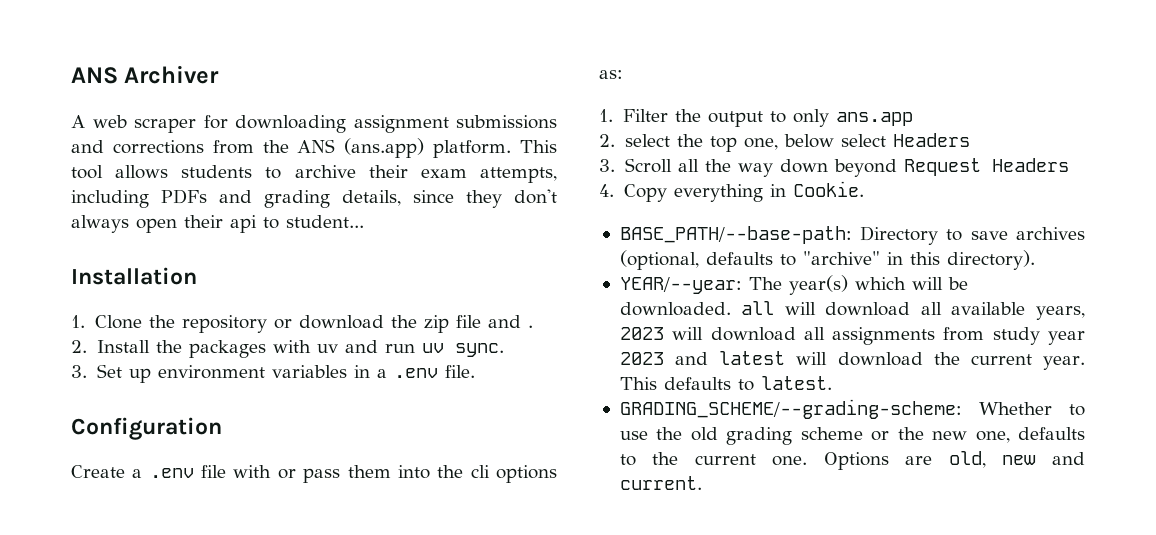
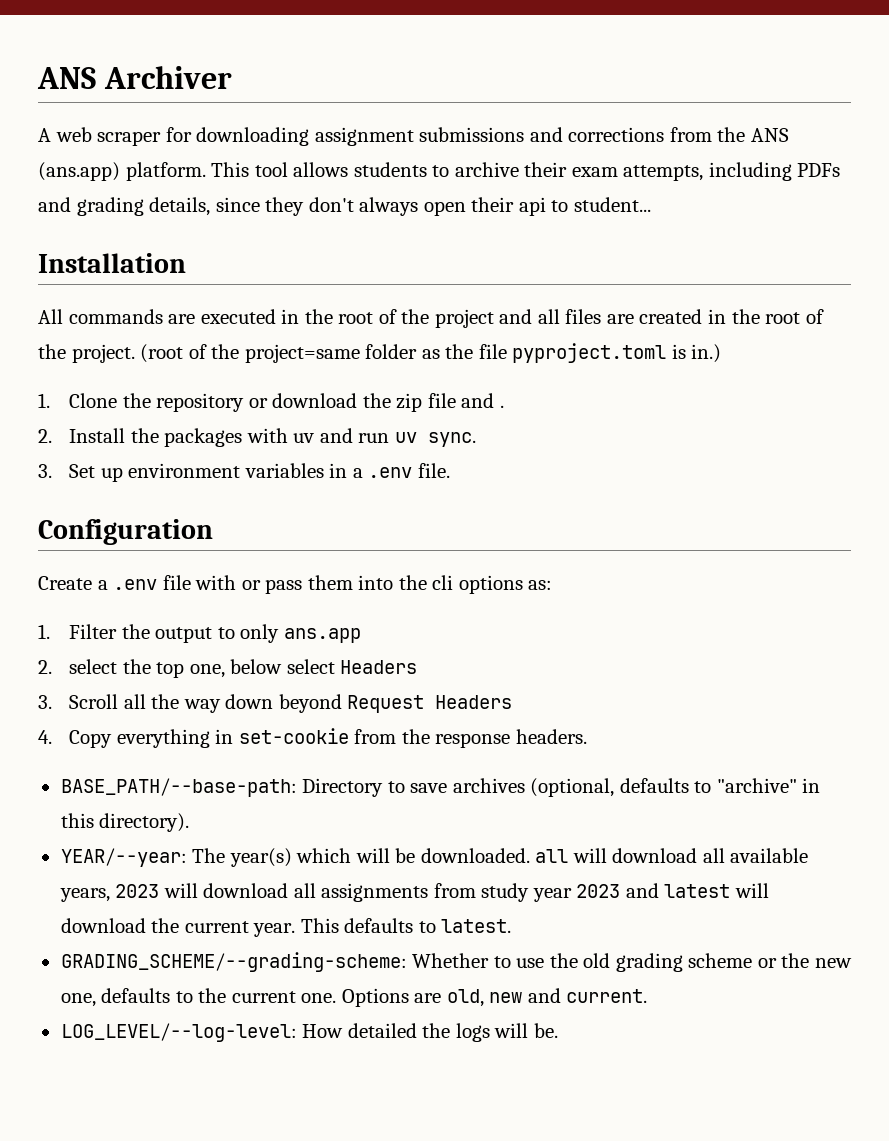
+ All commands are executed in the root of the project and all files are created in the root of the project. (root of the project=same folder as the file pyproject.toml is in.)
- 4. Copy everything in Cookie.
+ 4. Copy everything in set-cookie from the response headers.
+ LOG_LEVEL/--log-level: How detailed the logs will be.

